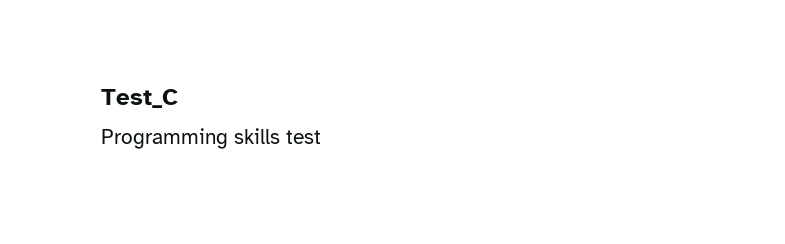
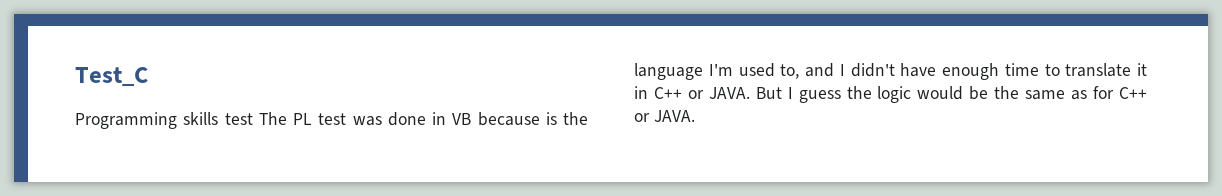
- Programming skills test
+ Programming skills test The PL test was done in VB because is the language I'm used to, and I didn't have enough time to translate it in C++ or JAVA. But I guess the logic would be the same as for C++ or JAVA.

